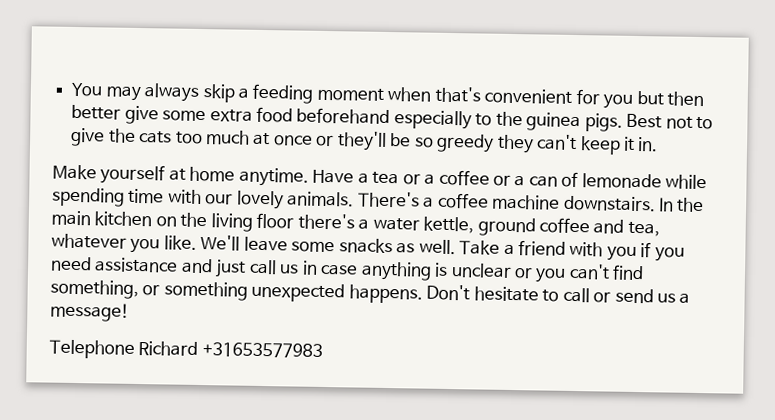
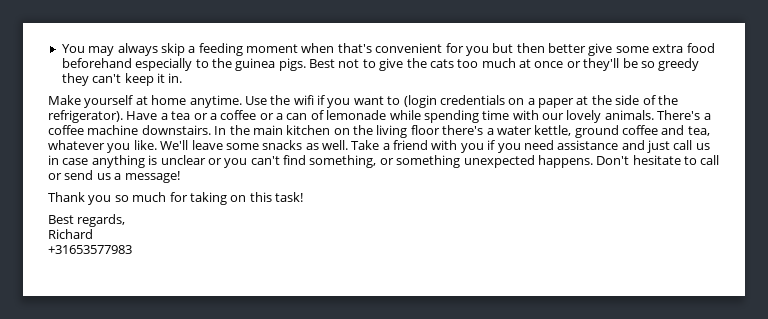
+ Use the wifi if you want to (login credentials on a paper at the side of the refrigerator).
- Telephone Richard +31653577983
+ Thank you so much for taking on this task!
+ Best regards,
+ Richard
+ +31653577983

